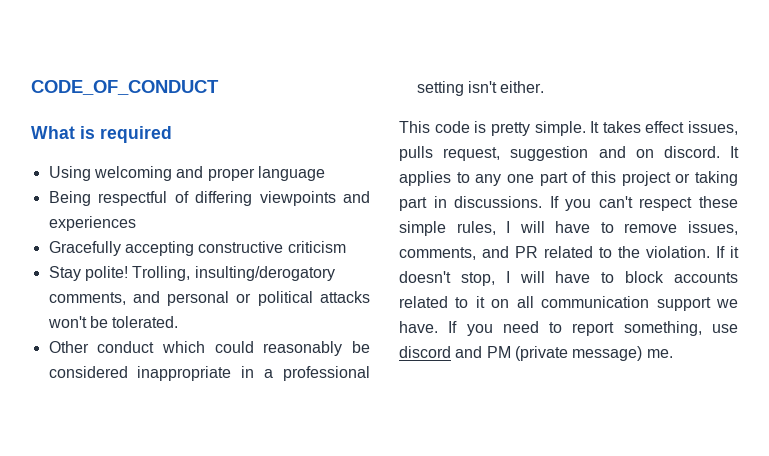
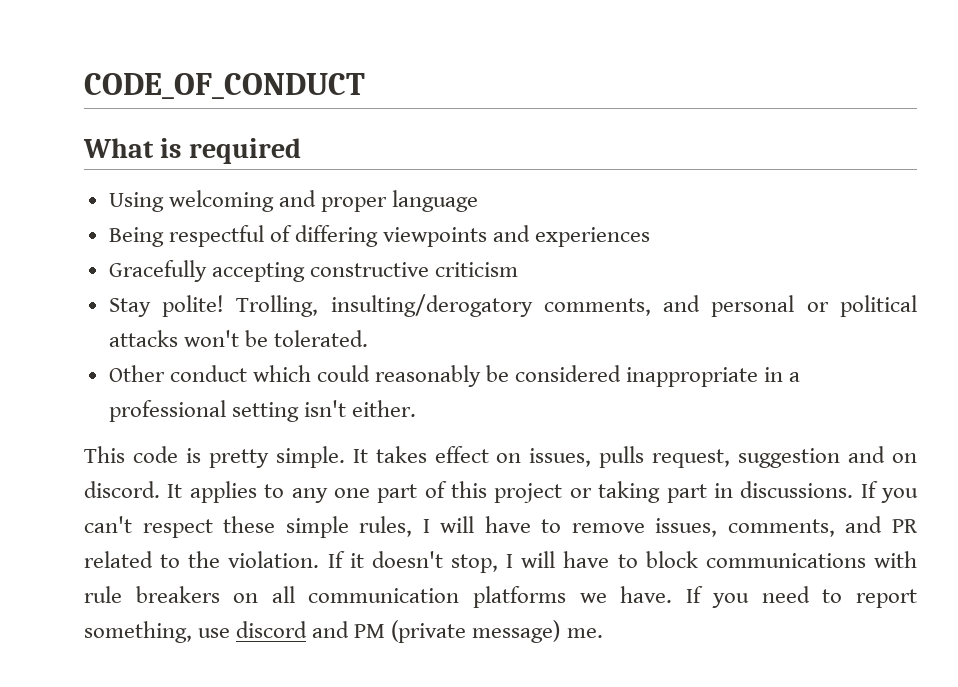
- It takes effect issues, pulls request, suggestion and on discord.
+ It takes effect on issues, pulls request, suggestion and on discord.
- If it doesn't stop, I will have to block accounts related to it on all communication support we have.
+ If it doesn't stop, I will have to block communications with rule breakers on all communication platforms we have.

